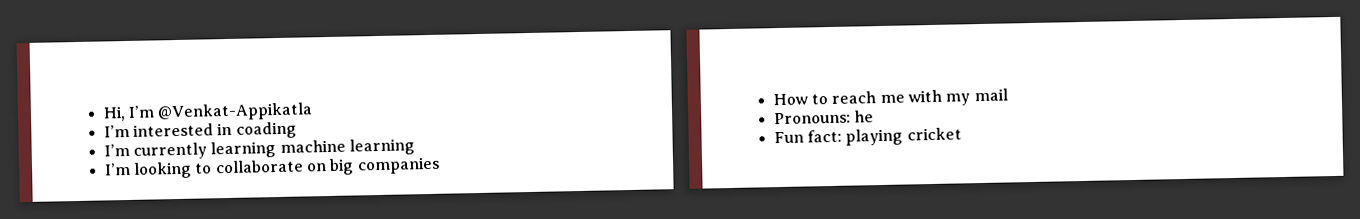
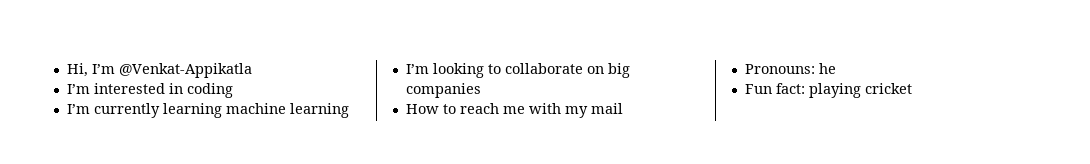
- I’m interested in coading
+ I’m interested in coding

